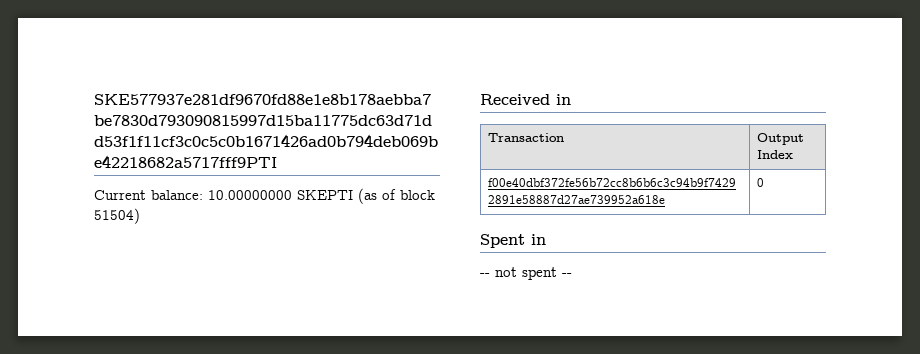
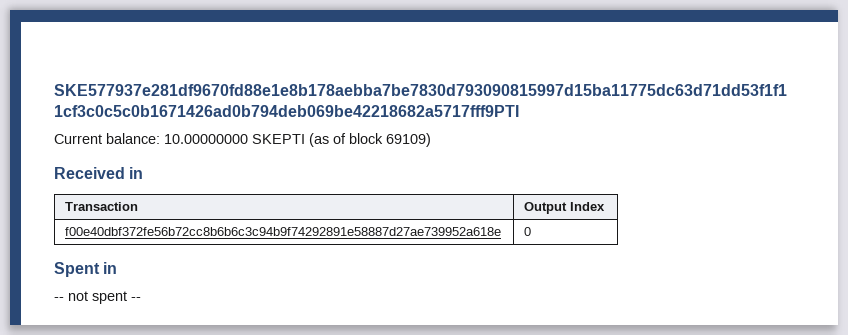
- Current balance: 10.00000000 SKEPTI (as of block 51504)
+ Current balance: 10.00000000 SKEPTI (as of block 69109)

